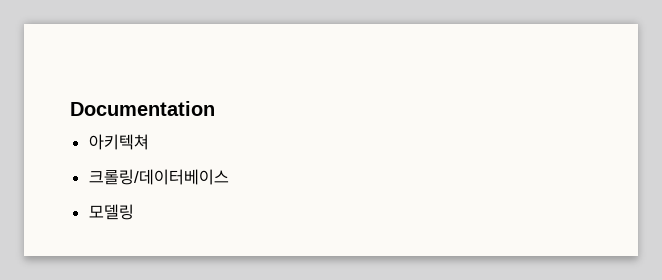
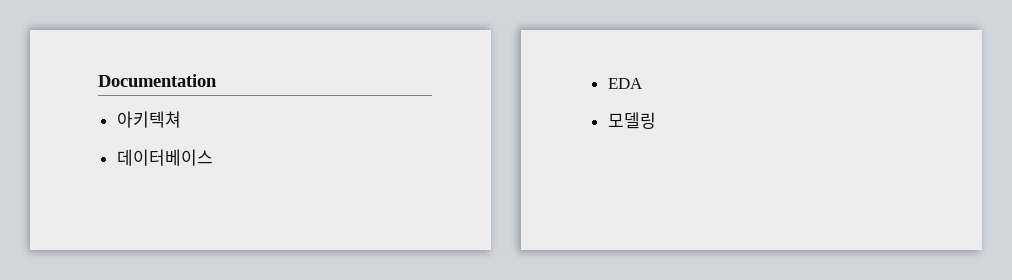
- 크롤링/데이터베이스
+ 데이터베이스
+ EDA

